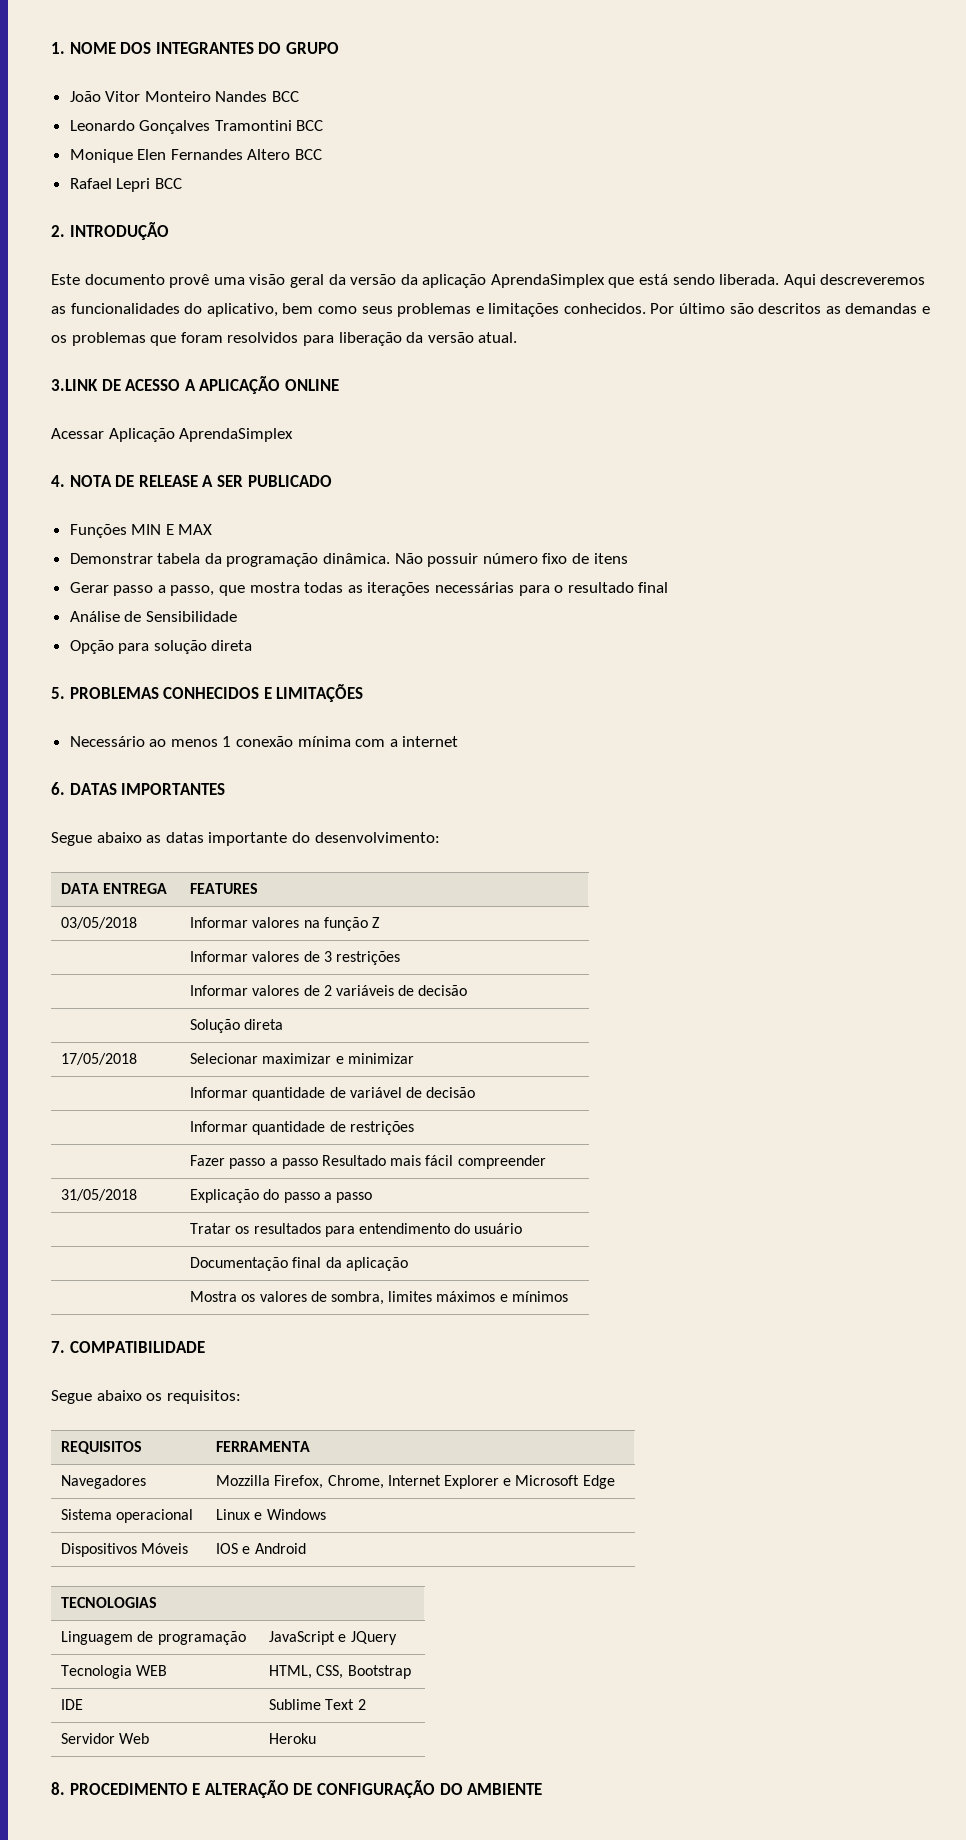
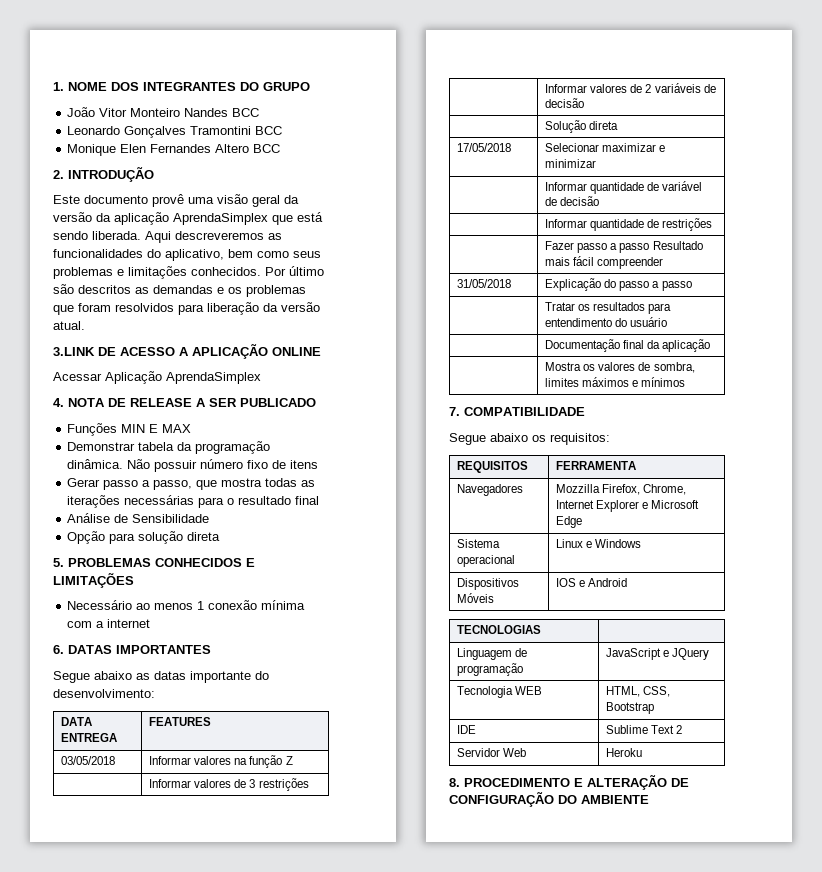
- Rafael Lepri BCC

